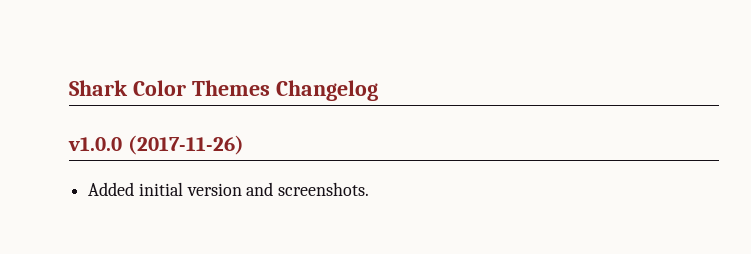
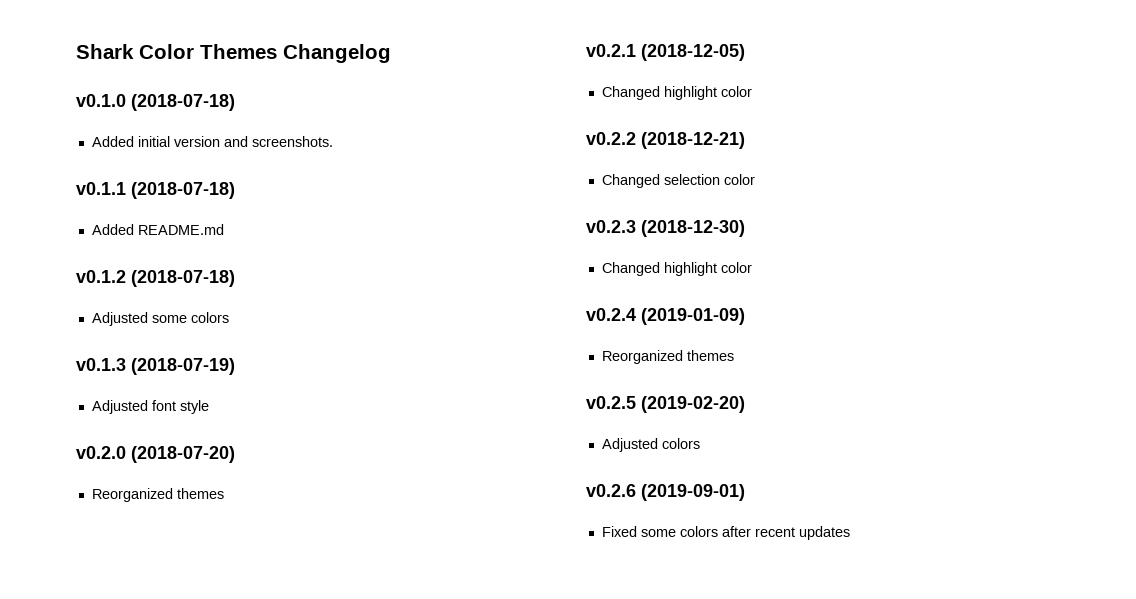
- v1.0.0 (2017-11-26)
+ v0.1.0 (2018-07-18)
+ v0.1.1 (2018-07-18)
+ Added README.md
+ v0.1.2 (2018-07-18)
+ Adjusted some colors
+ v0.1.3 (2018-07-19)
+ Adjusted font style
+ v0.2.0 (2018-07-20)
+ Reorganized themes
+ v0.2.1 (2018-12-05)
+ Changed highlight color
+ v0.2.2 (2018-12-21)
+ Changed selection color
+ v0.2.3 (2018-12-30)
+ Changed highlight color
+ v0.2.4 (2019-01-09)
+ Reorganized themes
+ v0.2.5 (2019-02-20)
+ Adjusted colors
+ v0.2.6 (2019-09-01)
+ Fixed some colors after recent updates

